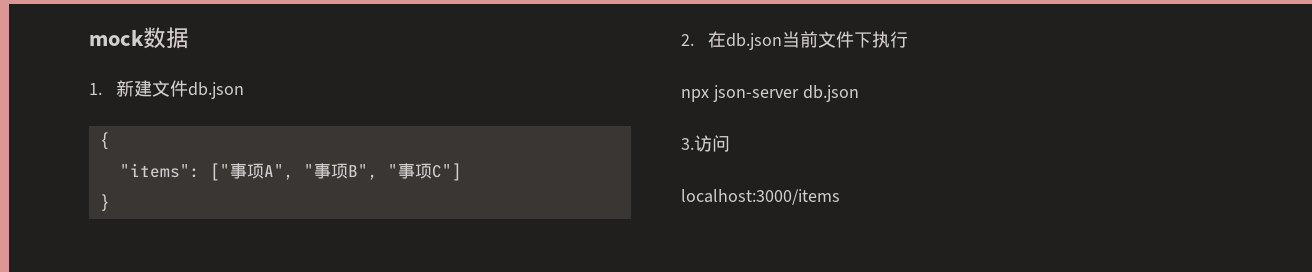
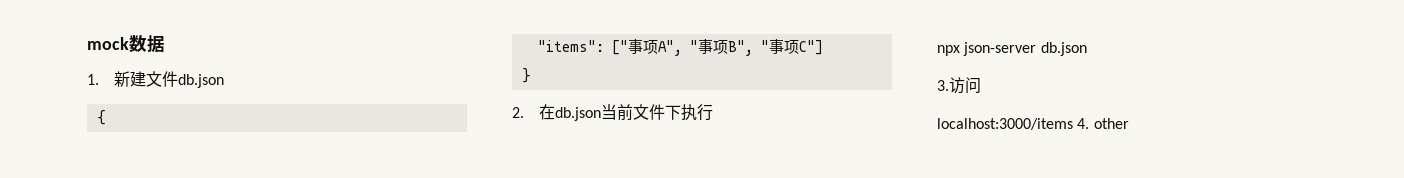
- localhost:3000/items
+ localhost:3000/items 4. other

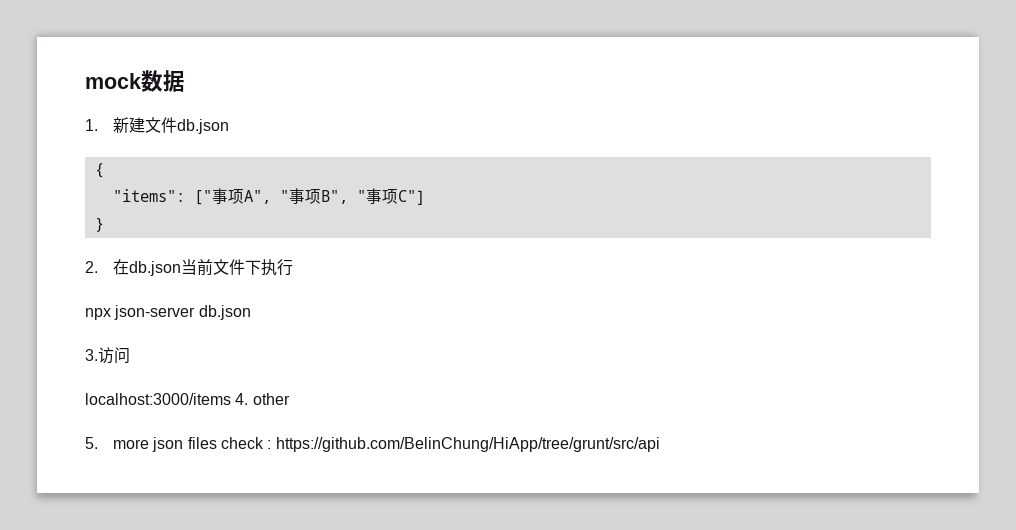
+ 5. more json files check : https://github.com/BelinChung/HiApp/tree/grunt/src/api

